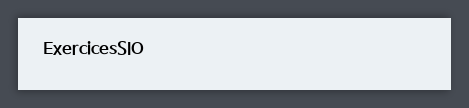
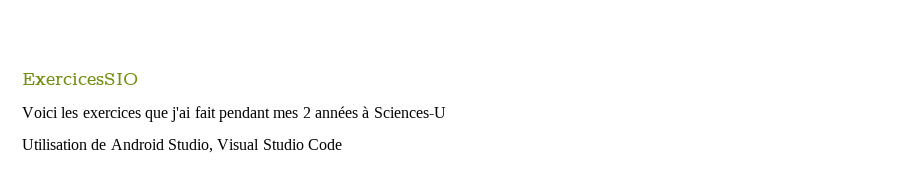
+ Voici les exercices que j'ai fait pendant mes 2 années à Sciences-U
+ Utilisation de Android Studio, Visual Studio Code

